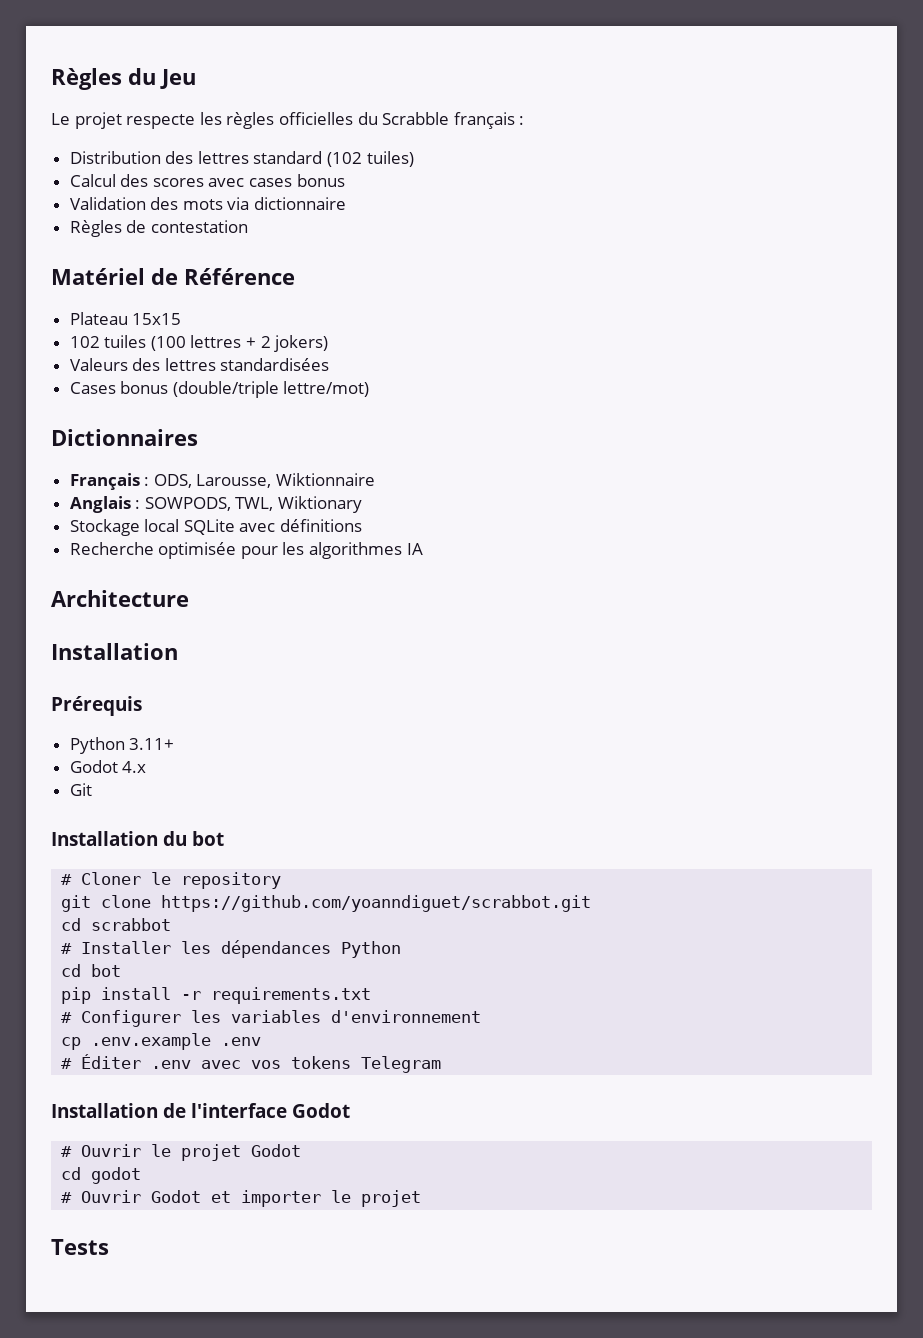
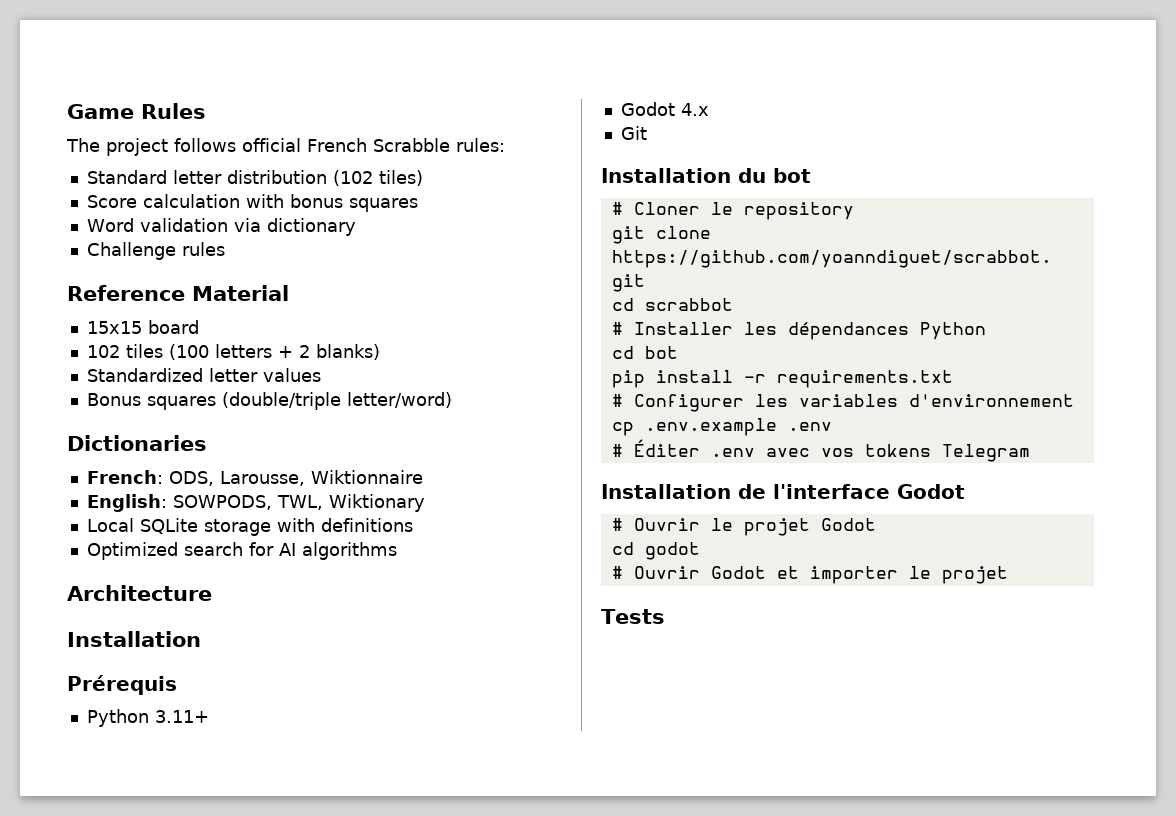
- Règles du Jeu
- Le projet respecte les règles officielles du Scrabble français :
- Distribution des lettres standard (102 tuiles)
- Calcul des scores avec cases bonus
- Validation des mots via dictionnaire
- Règles de contestation
- Matériel de Référence
- Plateau 15x15
+ Game Rules
+ The project follows official French Scrabble rules:
+ Standard letter distribution (102 tiles)
+ Score calculation with bonus squares
+ Word validation via dictionary
+ Challenge rules
+ Reference Material
+ 15x15 board
- 102 tuiles (100 lettres + 2 jokers)
- Valeurs des lettres standardisées
- Cases bonus (double/triple lettre/mot)
- Dictionnaires
- Français : ODS, Larousse, Wiktionnaire
+ 102 tiles (100 letters + 2 blanks)
+ Standardized letter values
+ Bonus squares (double/triple letter/word)
+ Dictionaries
+ French: ODS, Larousse, Wiktionnaire
- Anglais : SOWPODS, TWL, Wiktionary
+ English: SOWPODS, TWL, Wiktionary
- Stockage local SQLite avec définitions
- Recherche optimisée pour les algorithmes IA
+ Local SQLite storage with definitions
+ Optimized search for AI algorithms

